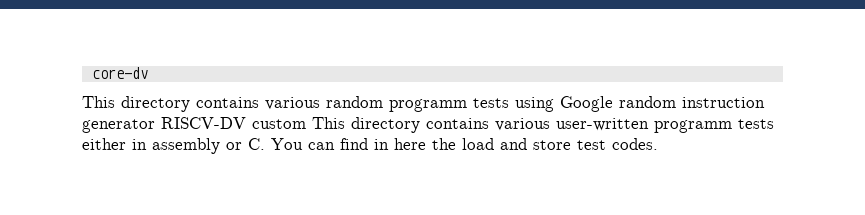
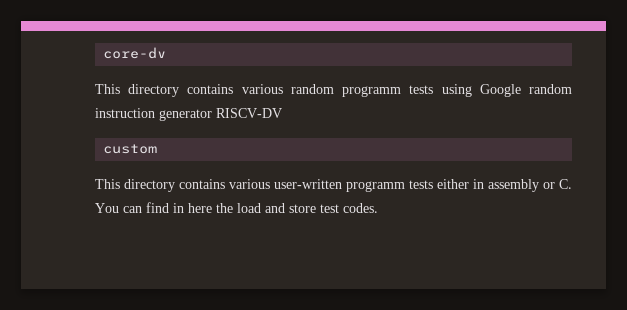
- This directory contains various random programm tests using Google random instruction generator RISCV-DV custom This directory contains various user-written programm tests either in assembly or C. You can find in here the load and store test codes.
+ This directory contains various random programm tests using Google random instruction generator RISCV-DV
+ custom
+ This directory contains various user-written programm tests either in assembly or C. You can find in here the load and store test codes.

